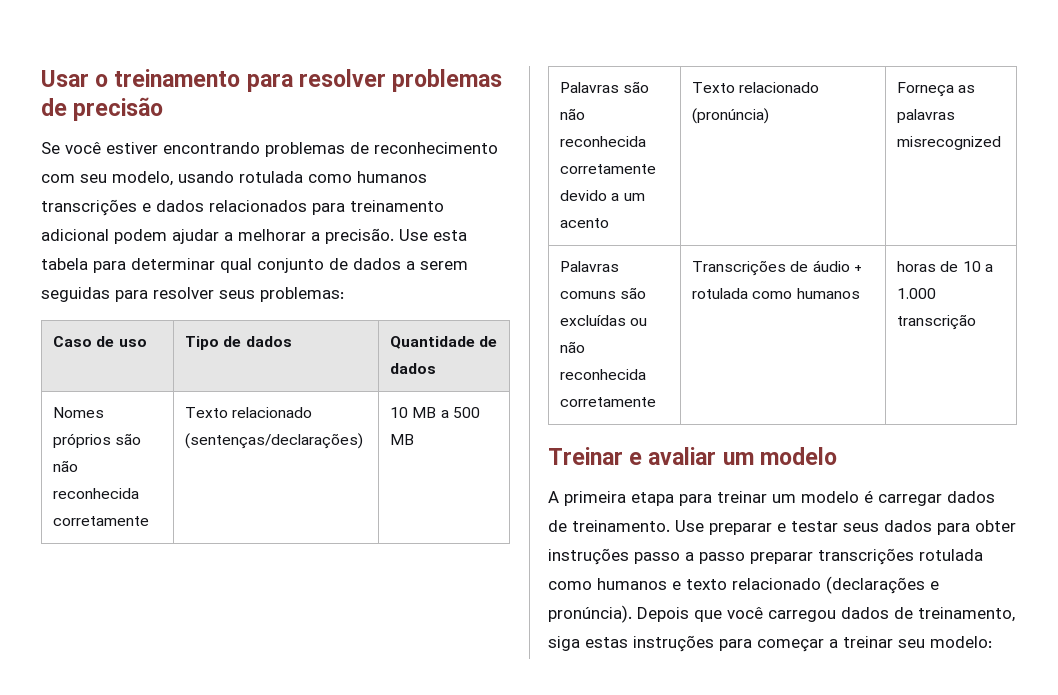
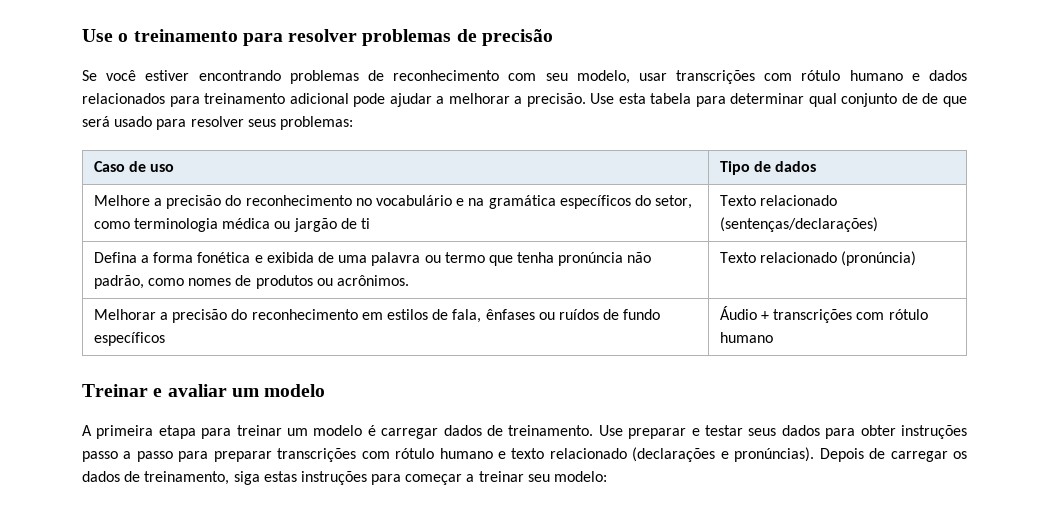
- Usar o treinamento para resolver problemas de precisão
+ Use o treinamento para resolver problemas de precisão
- Se você estiver encontrando problemas de reconhecimento com seu modelo, usando rotulada como humanos transcrições e dados relacionados para treinamento adicional podem ajudar a melhorar a precisão.
+ Se você estiver encontrando problemas de reconhecimento com seu modelo, usar transcrições com rótulo humano e dados relacionados para treinamento adicional pode ajudar a melhorar a precisão.
- Use esta tabela para determinar qual conjunto de dados a serem seguidas para resolver seus problemas:
+ Use esta tabela para determinar qual conjunto de de que será usado para resolver seus problemas:
- Caso de uso | Tipo de dados | Quantidade de dados
- Nomes próprios são não reconhecida corretamente | Texto relacionado (sentenças/declarações) | 10 MB a 500 MB
- Palavras são não reconhecida corretamente devido a um acento | Texto relacionado (pronúncia) | Forneça as palavras misrecognized
- Palavras comuns são excluídas ou não reconhecida corretamente | Transcrições de áudio + rotulada como humanos | horas de 10 a 1.000 transcrição
+ Caso de uso | Tipo de dados
+ Melhore a precisão do reconhecimento no vocabulário e na gramática específicos do setor, como terminologia médica ou jargão de ti | Texto relacionado (sentenças/declarações)
+ Defina a forma fonética e exibida de uma palavra ou termo que tenha pronúncia não padrão, como nomes de produtos ou acrônimos. | Texto relacionado (pronúncia)
+ Melhorar a precisão do reconhecimento em estilos de fala, ênfases ou ruídos de fundo específicos | Áudio + transcrições com rótulo humano
- Use preparar e testar seus dados para obter instruções passo a passo preparar transcrições rotulada como humanos e texto relacionado (declarações e pronúncia). Depois que você carregou dados de treinamento, siga estas instruções para começar a treinar seu modelo:
+ Use preparar e testar seus dados para obter instruções passo a passo para preparar transcrições com rótulo humano e texto relacionado (declarações e pronúncias). Depois de carregar os dados de treinamento, siga estas instruções para começar a treinar seu modelo:

